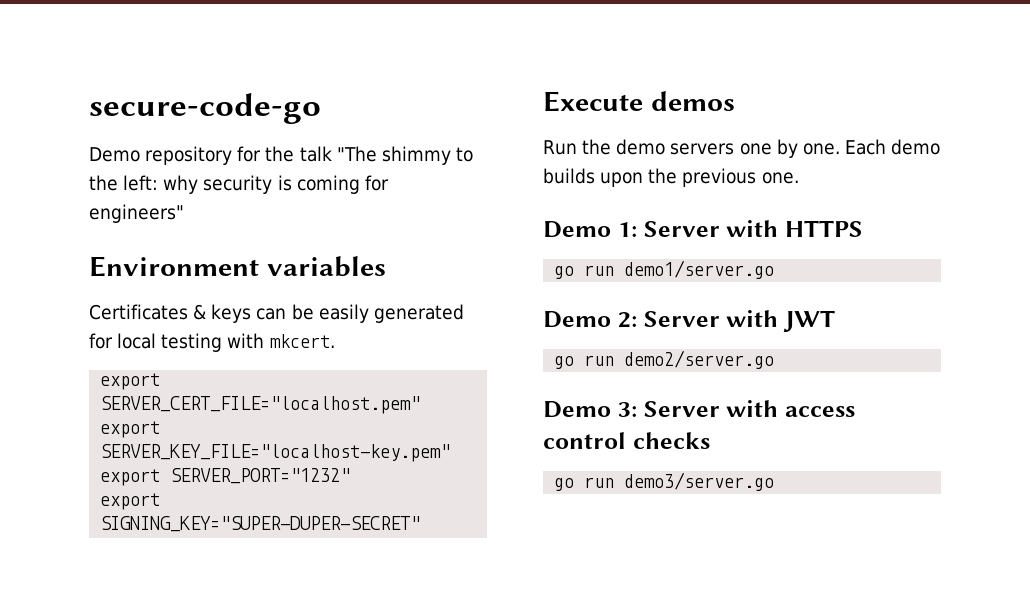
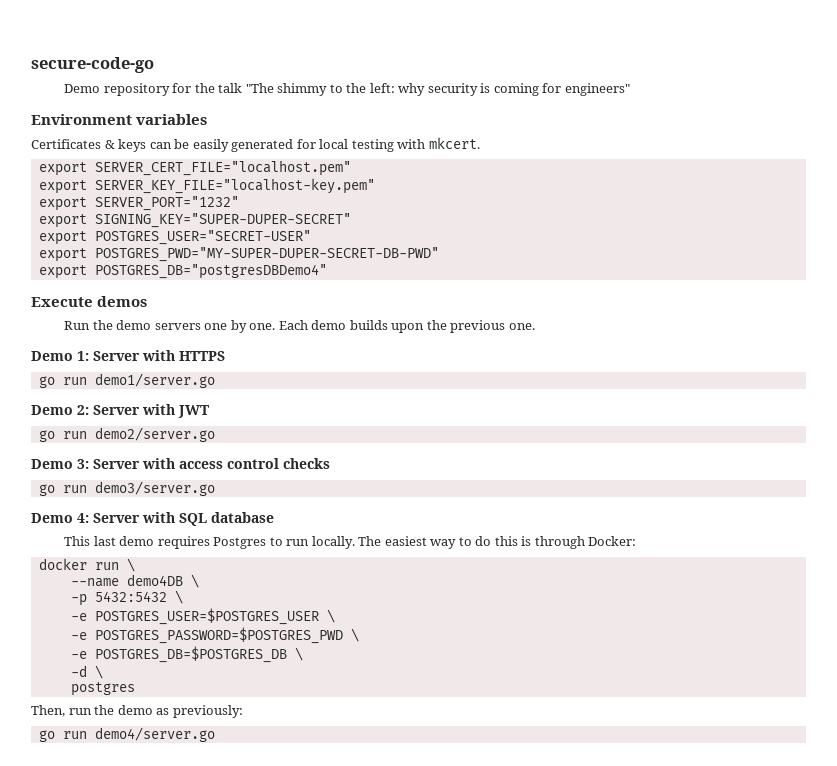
+ export POSTGRES_USER="SECRET-USER"
+ export POSTGRES_PWD="MY-SUPER-DUPER-SECRET-DB-PWD"
+ export POSTGRES_DB="postgresDBDemo4"
+ Demo 4: Server with SQL database
+ This last demo requires Postgres to run locally. The easiest way to do this is through Docker:
+ docker run \
+ --name demo4DB \
+ -p 5432:5432 \
+ -e POSTGRES_USER=$POSTGRES_USER \
+ -e POSTGRES_PASSWORD=$POSTGRES_PWD \
+ -e POSTGRES_DB=$POSTGRES_DB \
+ -d \
+ postgres
+ Then, run the demo as previously:
+ go run demo4/server.go

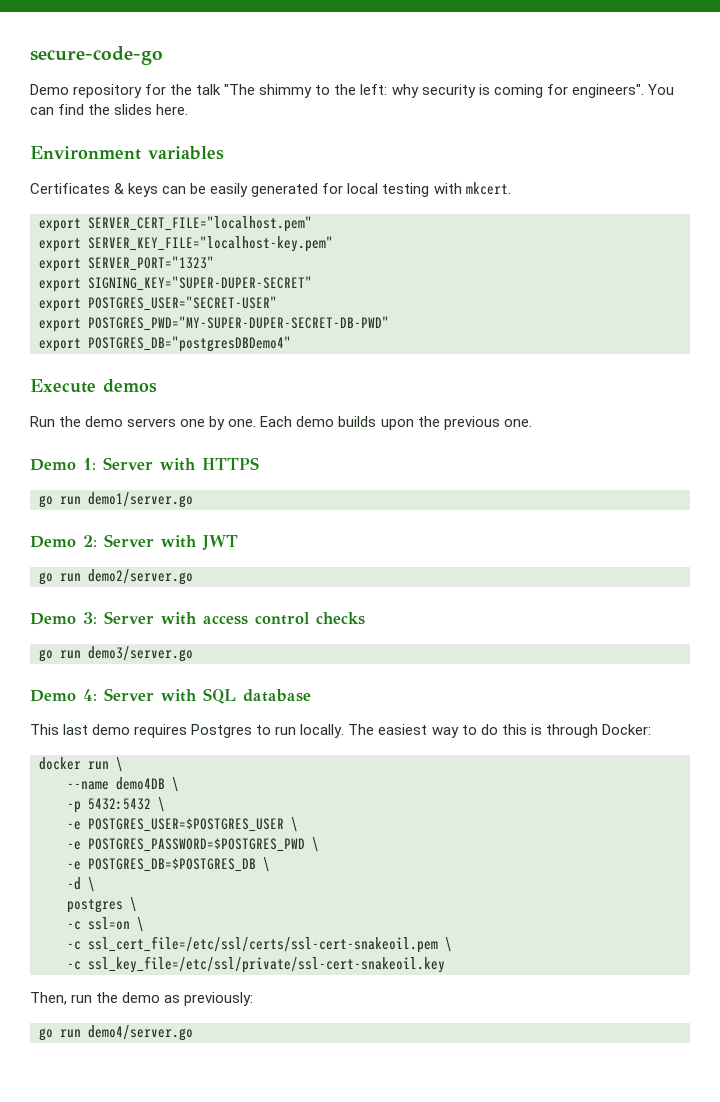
- Demo repository for the talk "The shimmy to the left: why security is coming for engineers"
+ Demo repository for the talk "The shimmy to the left: why security is coming for engineers". You can find the slides here.
- export SERVER_PORT="1232"
+ export SERVER_PORT="1323"
- postgres
+ postgres \
+ -c ssl=on \
+ -c ssl_cert_file=/etc/ssl/certs/ssl-cert-snakeoil.pem \
+ -c ssl_key_file=/etc/ssl/private/ssl-cert-snakeoil.key

